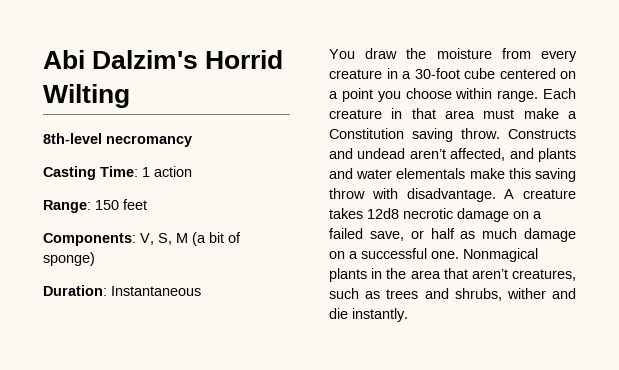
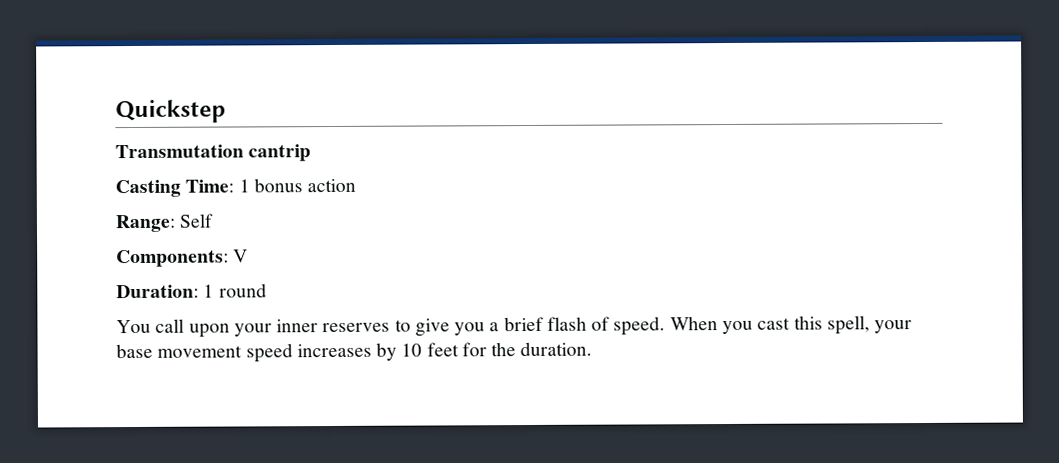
- Abi Dalzim's Horrid Wilting
- 8th-level necromancy
+ Quickstep
+ Transmutation cantrip
- Casting Time: 1 action
+ Casting Time: 1 bonus action
- Range: 150 feet
+ Range: Self
- Components: V, S, M (a bit of sponge)
+ Components: V
- Duration: Instantaneous
+ Duration: 1 round
- You draw the moisture from every creature in a 30-foot cube centered on a point you choose within range. Each creature in that area must make a Constitution saving throw. Constructs and undead aren’t affected, and plants and water elementals make this saving throw with disadvantage. A creature takes 12d8 necrotic damage on a failed save, or half as much damage on a successful one. Nonmagical plants in the area that aren’t creatures, such as trees and shrubs, wither and die instantly.
+ You call upon your inner reserves to give you a brief flash of speed. When you cast this spell, your base movement speed increases by 10 feet for the duration.

